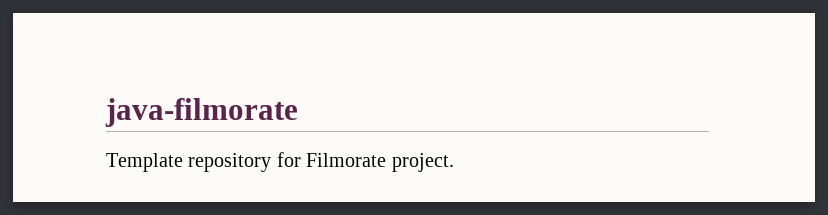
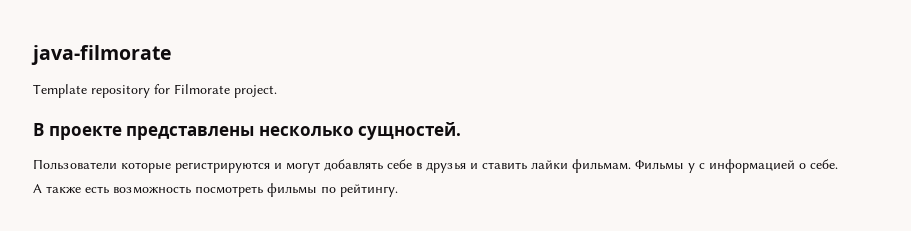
+ В проекте представлены несколько сущностей.
+ Пользователи которые регистрируются и могут добавлять себе в друзья и ставить лайки фильмам. Фильмы у с информацией о себе. А также есть возможность посмотреть фильмы по рейтингу.

